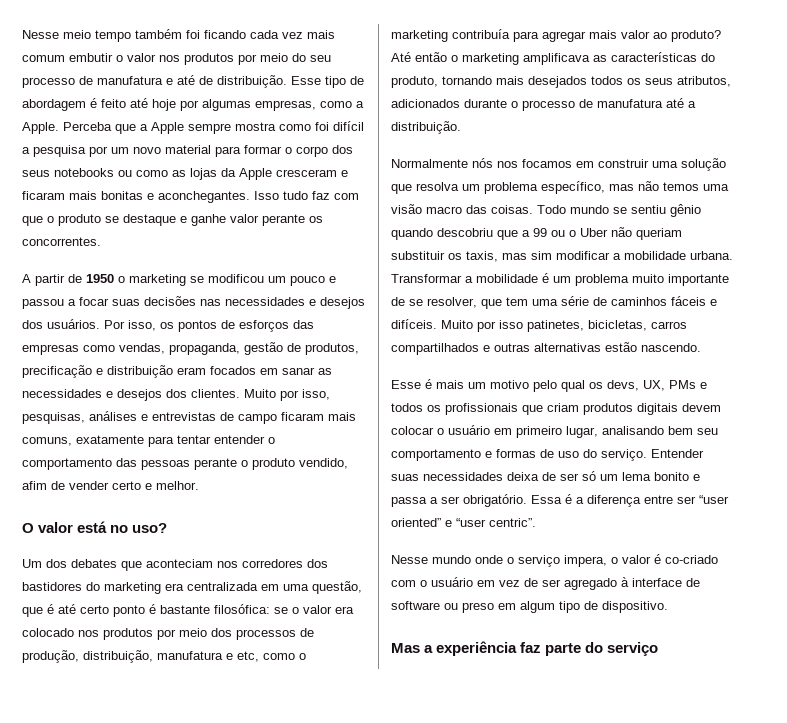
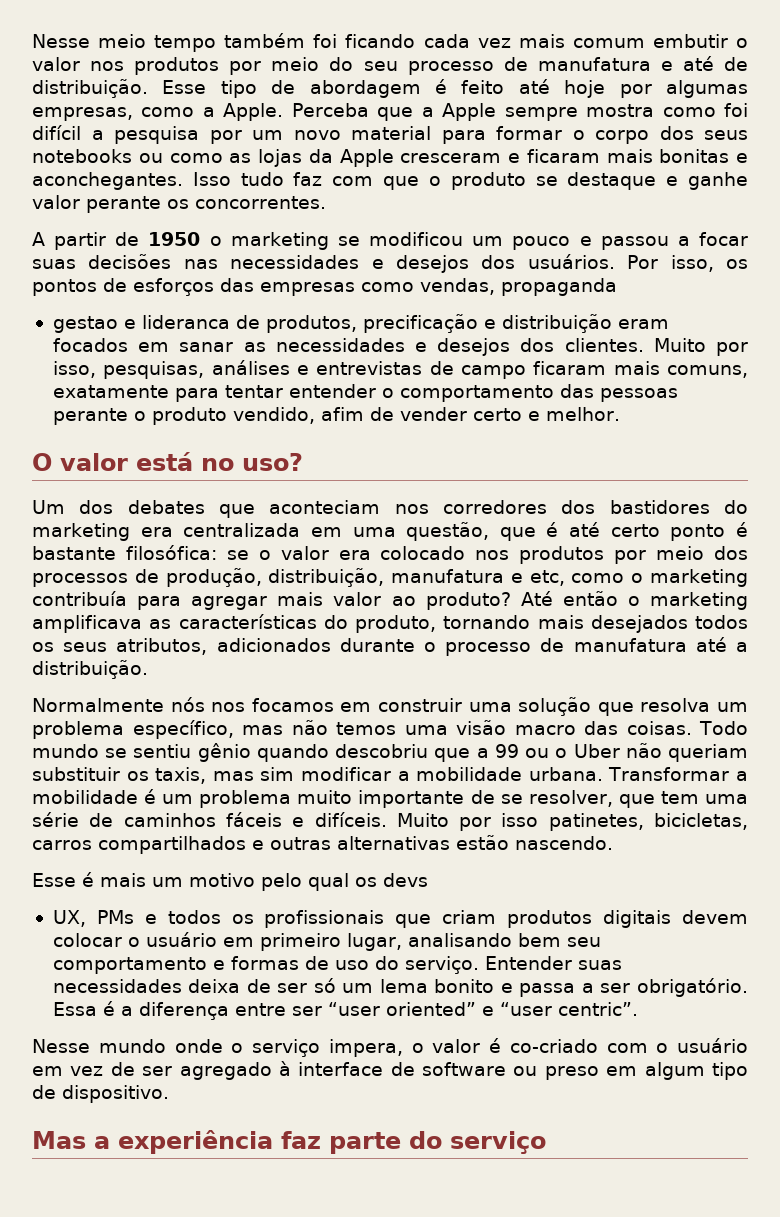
- Por isso, os pontos de esforços das empresas como vendas, propaganda, gestão de produtos, precificação e distribuição eram focados em sanar as necessidades e desejos dos clientes.
+ Por isso, os pontos de esforços das empresas como vendas, propaganda
+ gestao e lideranca de produtos, precificação e distribuição eram focados em sanar as necessidades e desejos dos clientes.
- Esse é mais um motivo pelo qual os devs, UX, PMs e todos os profissionais que criam produtos digitais devem colocar o usuário em primeiro lugar, analisando bem seu comportamento e formas de uso do serviço.
+ Esse é mais um motivo pelo qual os devs
+ UX, PMs e todos os profissionais que criam produtos digitais devem colocar o usuário em primeiro lugar, analisando bem seu comportamento e formas de uso do serviço.

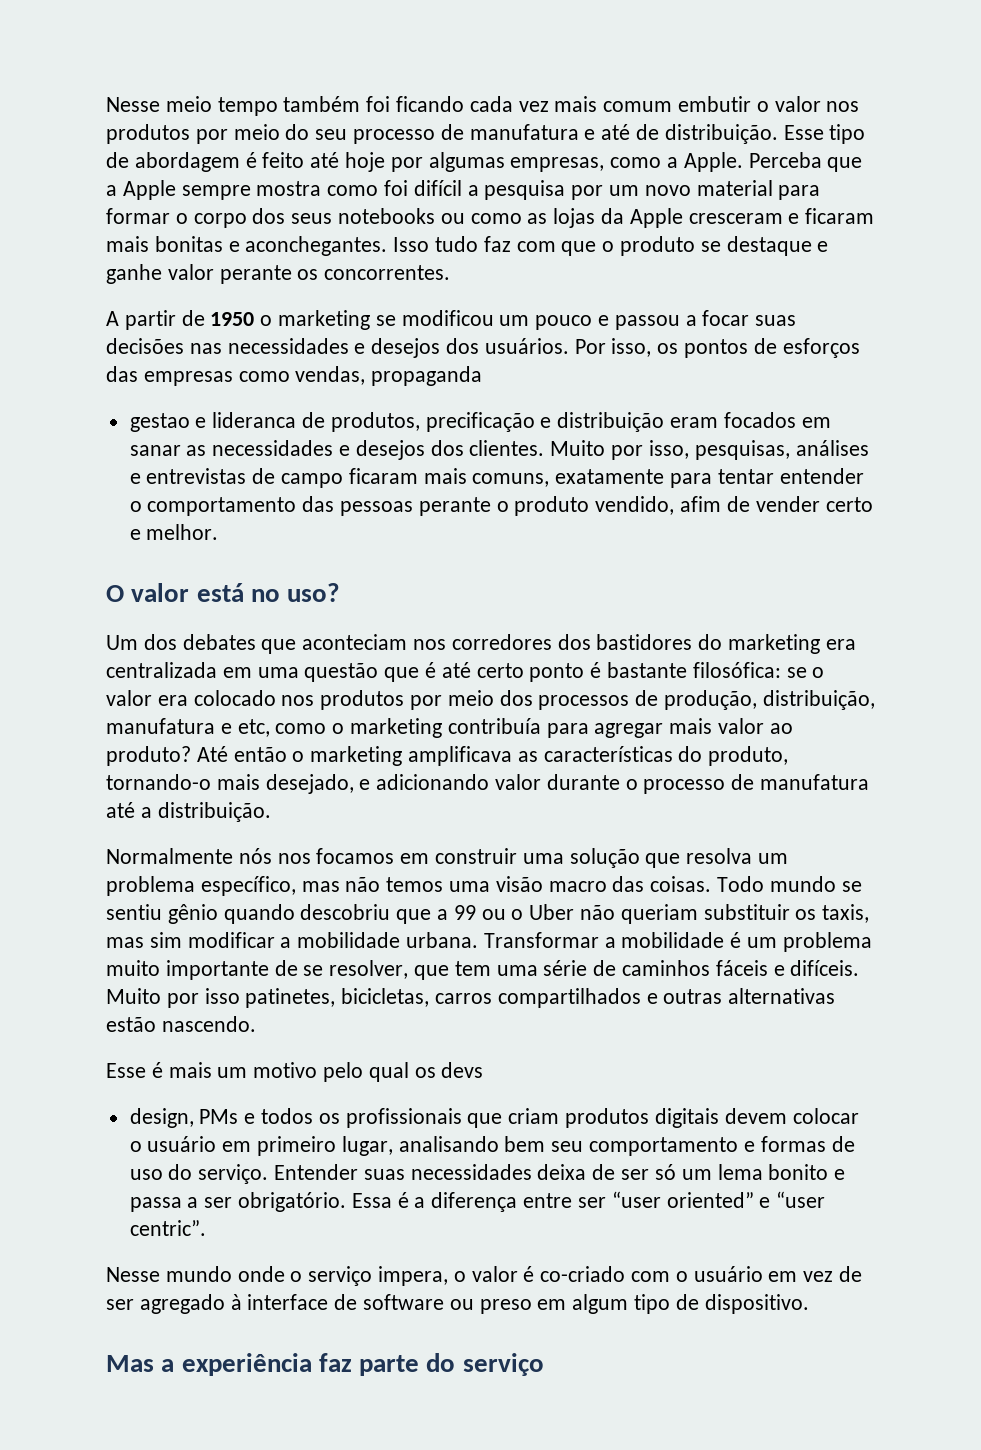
- Um dos debates que aconteciam nos corredores dos bastidores do marketing era centralizada em uma questão, que é até certo ponto é bastante filosófica: se o valor era colocado nos produtos por meio dos processos de produção, distribuição, manufatura e etc, como o marketing contribuía para agregar mais valor ao produto?
+ Um dos debates que aconteciam nos corredores dos bastidores do marketing era centralizada em uma questão que é até certo ponto é bastante filosófica: se o valor era colocado nos produtos por meio dos processos de produção, distribuição, manufatura e etc, como o marketing contribuía para agregar mais valor ao produto?
- Até então o marketing amplificava as características do produto, tornando mais desejados todos os seus atributos, adicionados durante o processo de manufatura até a distribuição.
+ Até então o marketing amplificava as características do produto, tornando-o mais desejado, e adicionando valor durante o processo de manufatura até a distribuição.
- UX, PMs e todos os profissionais que criam produtos digitais devem colocar o usuário em primeiro lugar, analisando bem seu comportamento e formas de uso do serviço.
+ design, PMs e todos os profissionais que criam produtos digitais devem colocar o usuário em primeiro lugar, analisando bem seu comportamento e formas de uso do serviço.

